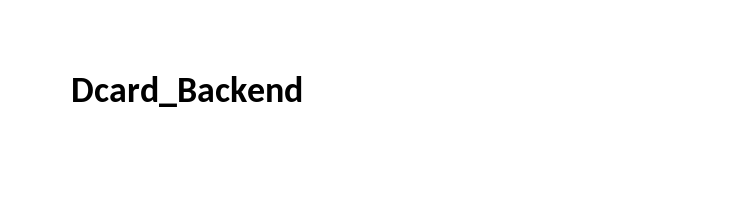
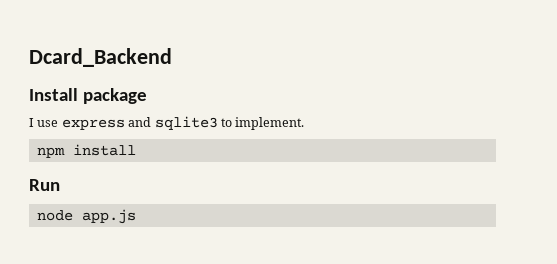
+ Install package
+ I use express and sqlite3 to implement.
+ npm install
+ Run
+ node app.js

